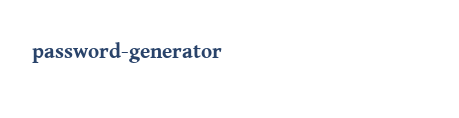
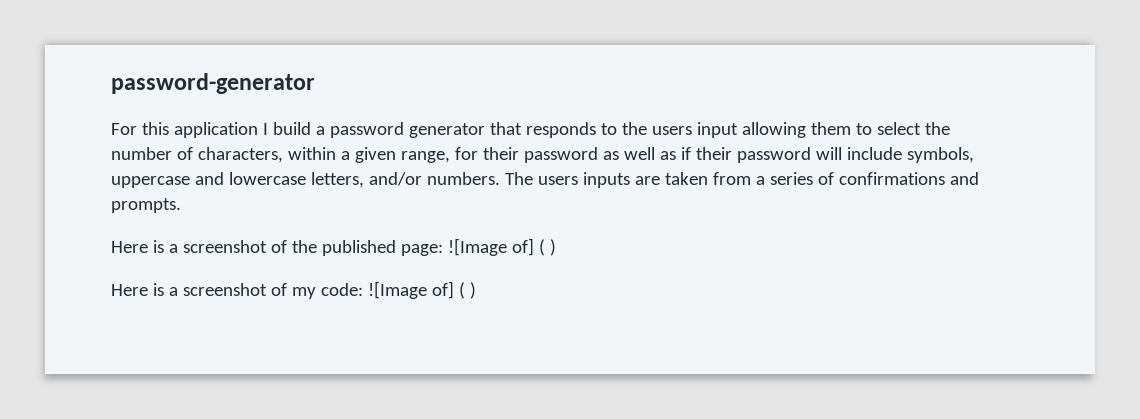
+ For this application I build a password generator that responds to the users input allowing them to select the number of characters, within a given range, for their password as well as if their password will include symbols, uppercase and lowercase letters, and/or numbers. The users inputs are taken from a series of confirmations and prompts.
+ Here is a screenshot of the published page: ![Image of] ( )
+ Here is a screenshot of my code: ![Image of] ( )

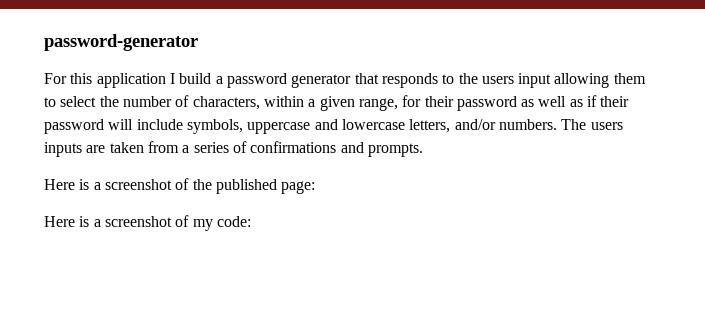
- Here is a screenshot of the published page: ![Image of] ( )
+ Here is a screenshot of the published page:
- Here is a screenshot of my code: ![Image of] ( )
+ Here is a screenshot of my code:

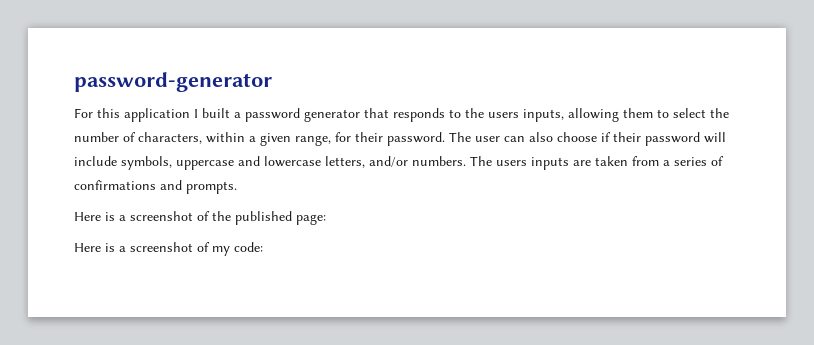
- For this application I build a password generator that responds to the users input allowing them to select the number of characters, within a given range, for their password as well as if their password will include symbols, uppercase and lowercase letters, and/or numbers.
+ For this application I built a password generator that responds to the users inputs, allowing them to select the number of characters, within a given range, for their password. The user can also choose if their password will include symbols, uppercase and lowercase letters, and/or numbers.

